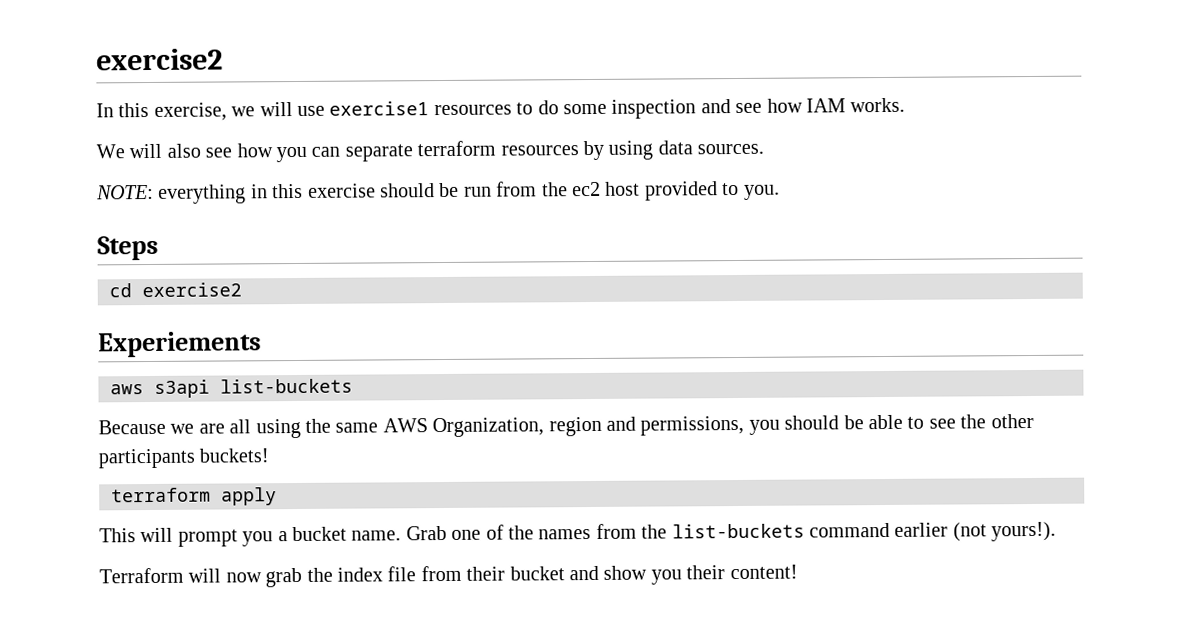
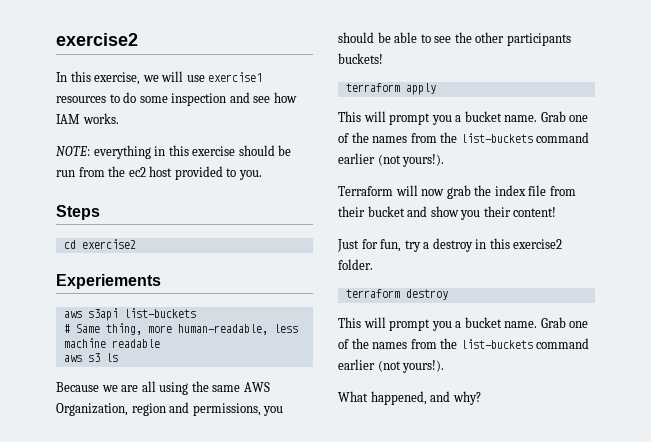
- We will also see how you can separate terraform resources by using data sources.
+ # Same thing, more human-readable, less machine readable
+ aws s3 ls
+ Just for fun, try a destroy in this exercise2 folder.
+ terraform destroy
+ This will prompt you a bucket name. Grab one of the names from the list-buckets command earlier (not yours!).
+ What happened, and why?

